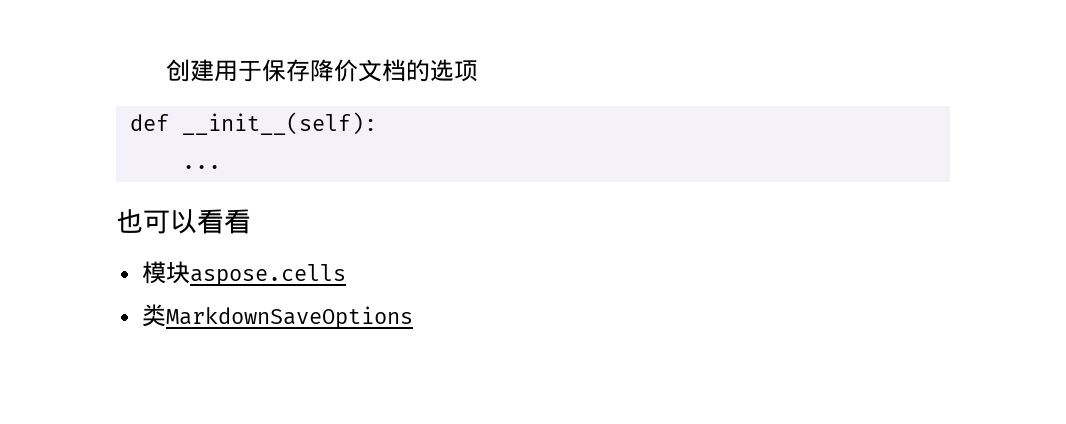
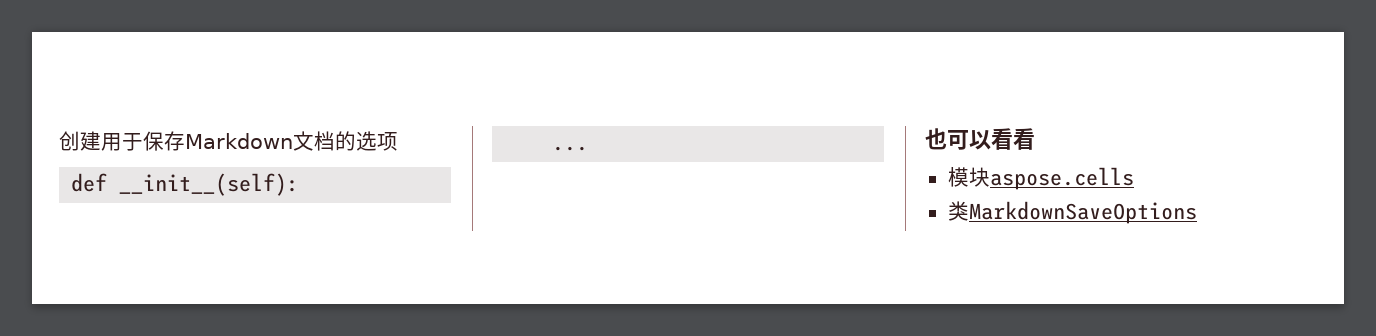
- 创建用于保存降价文档的选项
+ 创建用于保存Markdown文档的选项

